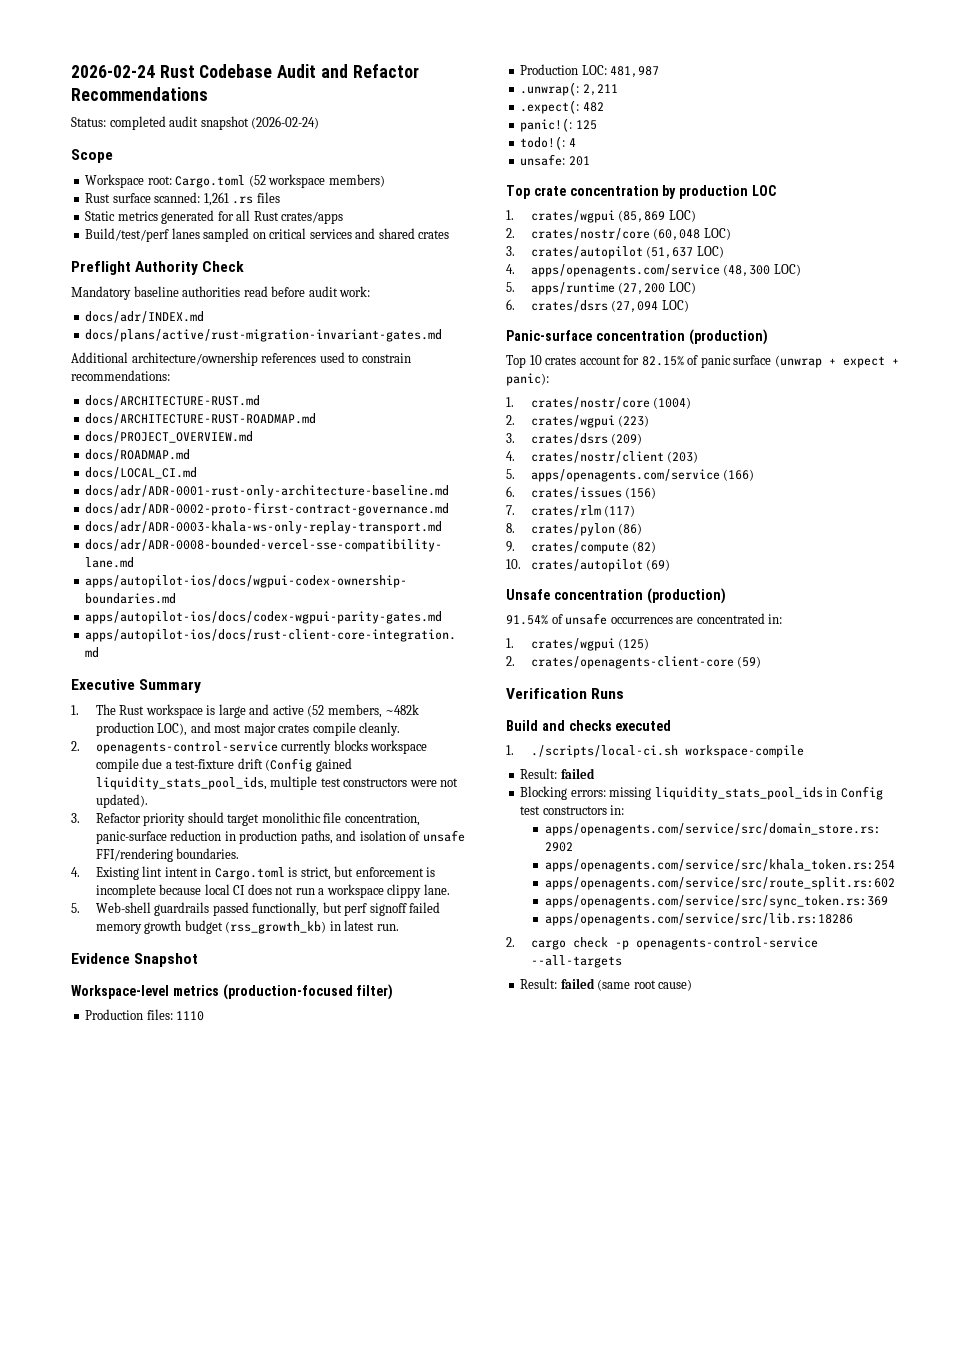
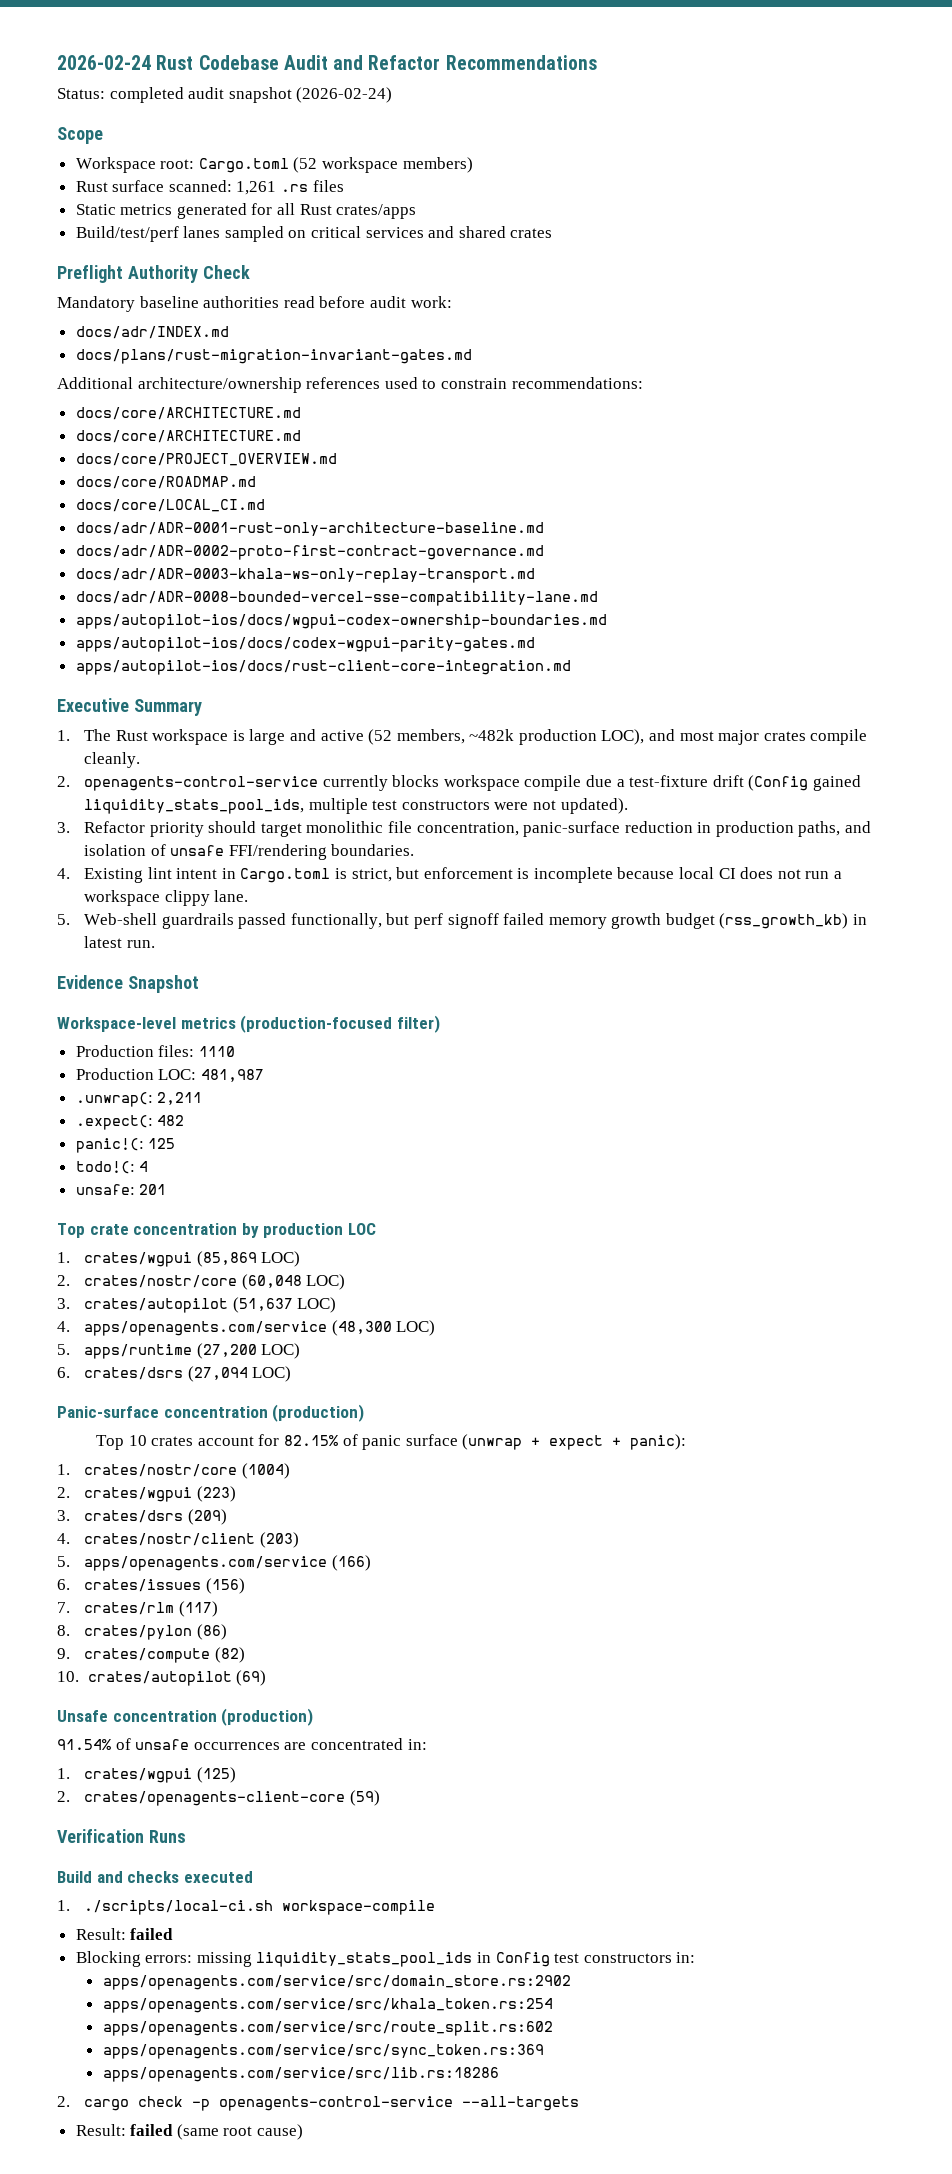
- docs/plans/active/rust-migration-invariant-gates.md
+ docs/plans/rust-migration-invariant-gates.md
  Additional architecture/ownership references used to constrain recommendations:
- docs/ARCHITECTURE-RUST.md
- docs/ARCHITECTURE-RUST-ROADMAP.md
- docs/PROJECT_OVERVIEW.md
- docs/ROADMAP.md
- docs/LOCAL_CI.md
+ docs/core/ARCHITECTURE.md
+ docs/core/ARCHITECTURE.md
+ docs/core/PROJECT_OVERVIEW.md
+ docs/core/ROADMAP.md
+ docs/core/LOCAL_CI.md

